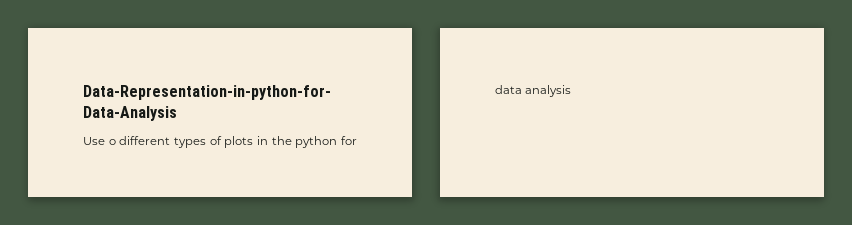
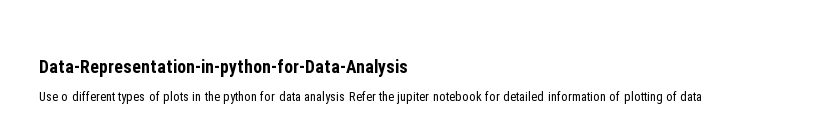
- Use o different types of plots in the python for data analysis
+ Use o different types of plots in the python for data analysis Refer the jupiter notebook for detailed information of plotting of data

